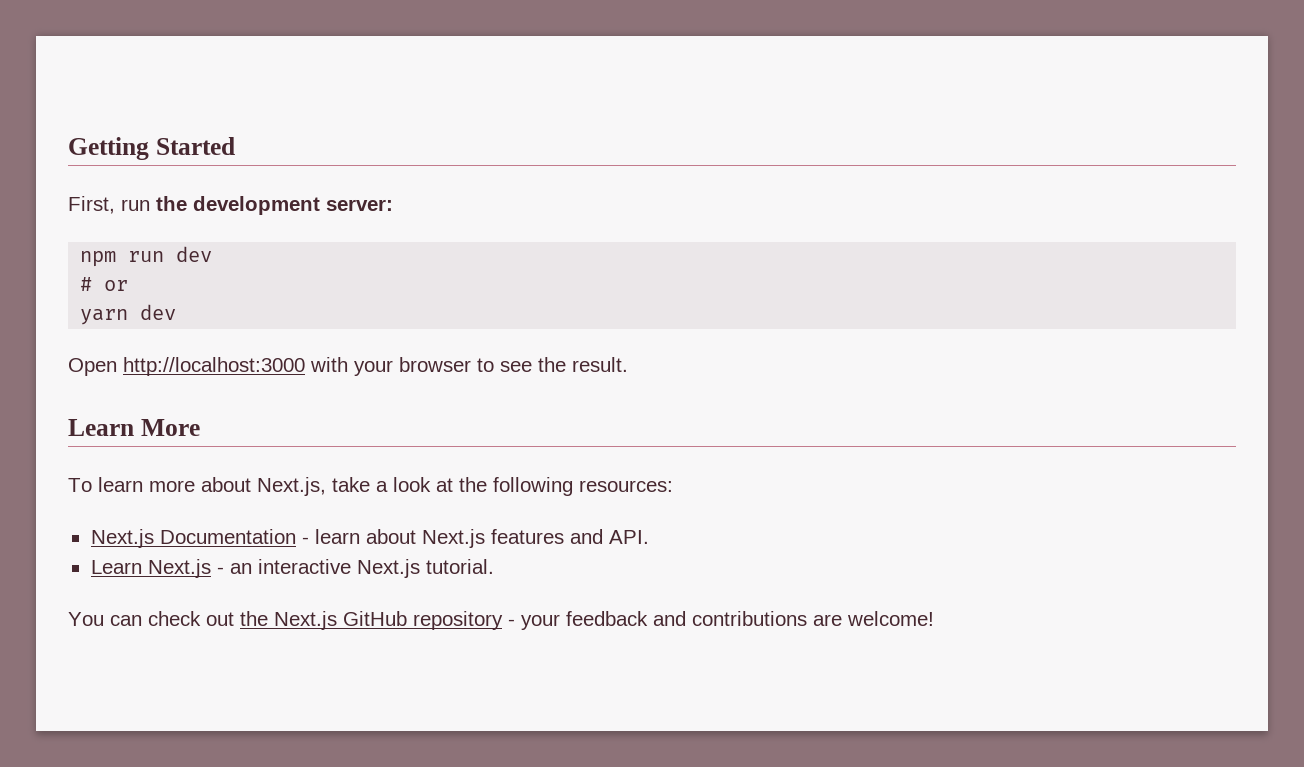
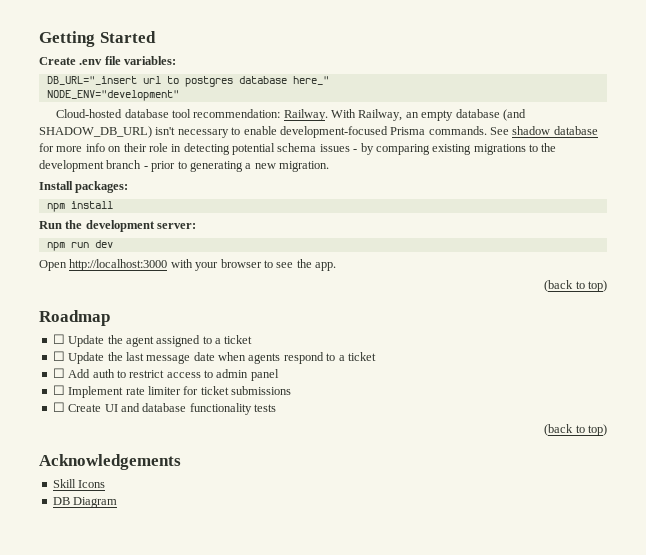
- First, run the development server:
+ Create .env file variables:
+ DB_URL="_insert url to postgres database here_"
+ NODE_ENV="development"
+ Cloud-hosted database tool recommendation: Railway. With Railway, an empty database (and SHADOW_DB_URL) isn't necessary to enable development-focused Prisma commands. See shadow database for more info on their role in detecting potential schema issues - by comparing existing migrations to the development branch - prior to generating a new migration.
+ Install packages:
+ npm install
+ Run the development server:
- # or
- yarn dev
- Open http://localhost:3000 with your browser to see the result.
- Learn More
- To learn more about Next.js, take a look at the following resources:
- Next.js Documentation - learn about Next.js features and API.
- Learn Next.js - an interactive Next.js tutorial.
- You can check out the Next.js GitHub repository - your feedback and contributions are welcome!
+ Open http://localhost:3000 with your browser to see the app.
+ (back to top)
+ Roadmap
+ ☐ Update the agent assigned to a ticket
+ ☐ Update the last message date when agents respond to a ticket
+ ☐ Add auth to restrict access to admin panel
+ ☐ Implement rate limiter for ticket submissions
+ ☐ Create UI and database functionality tests
+ (back to top)
+ Acknowledgements
+ Skill Icons
+ DB Diagram

